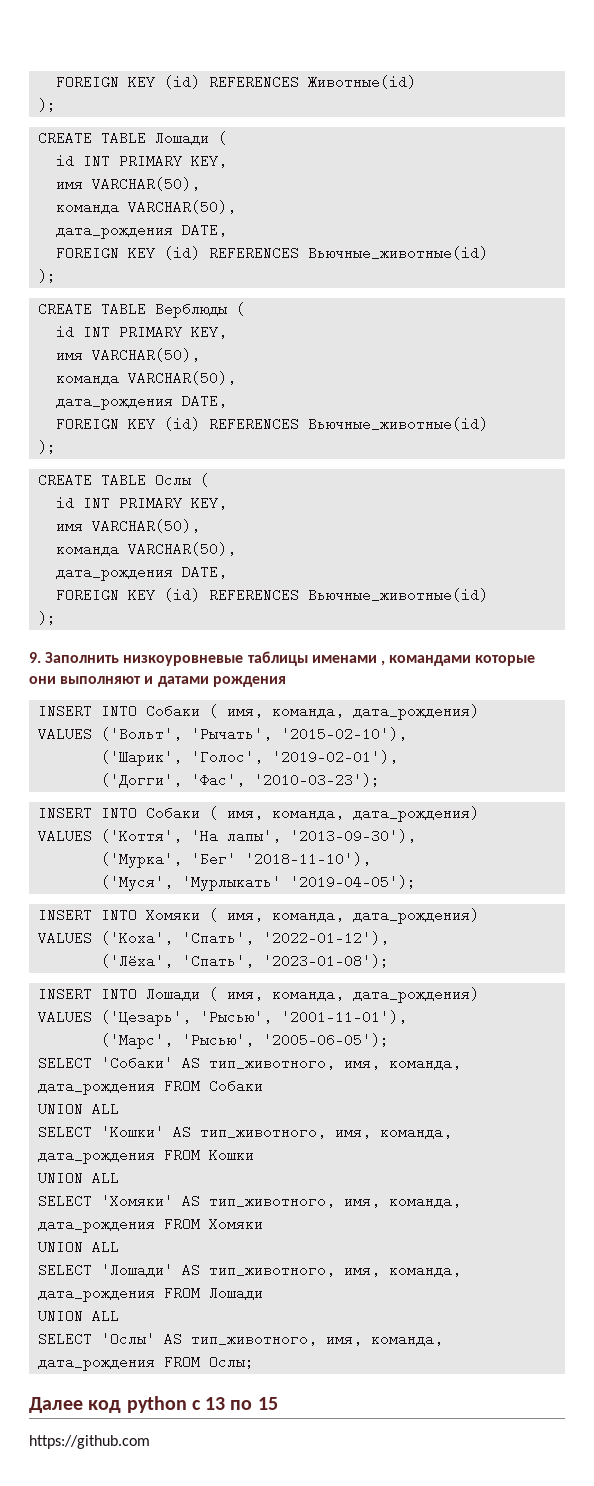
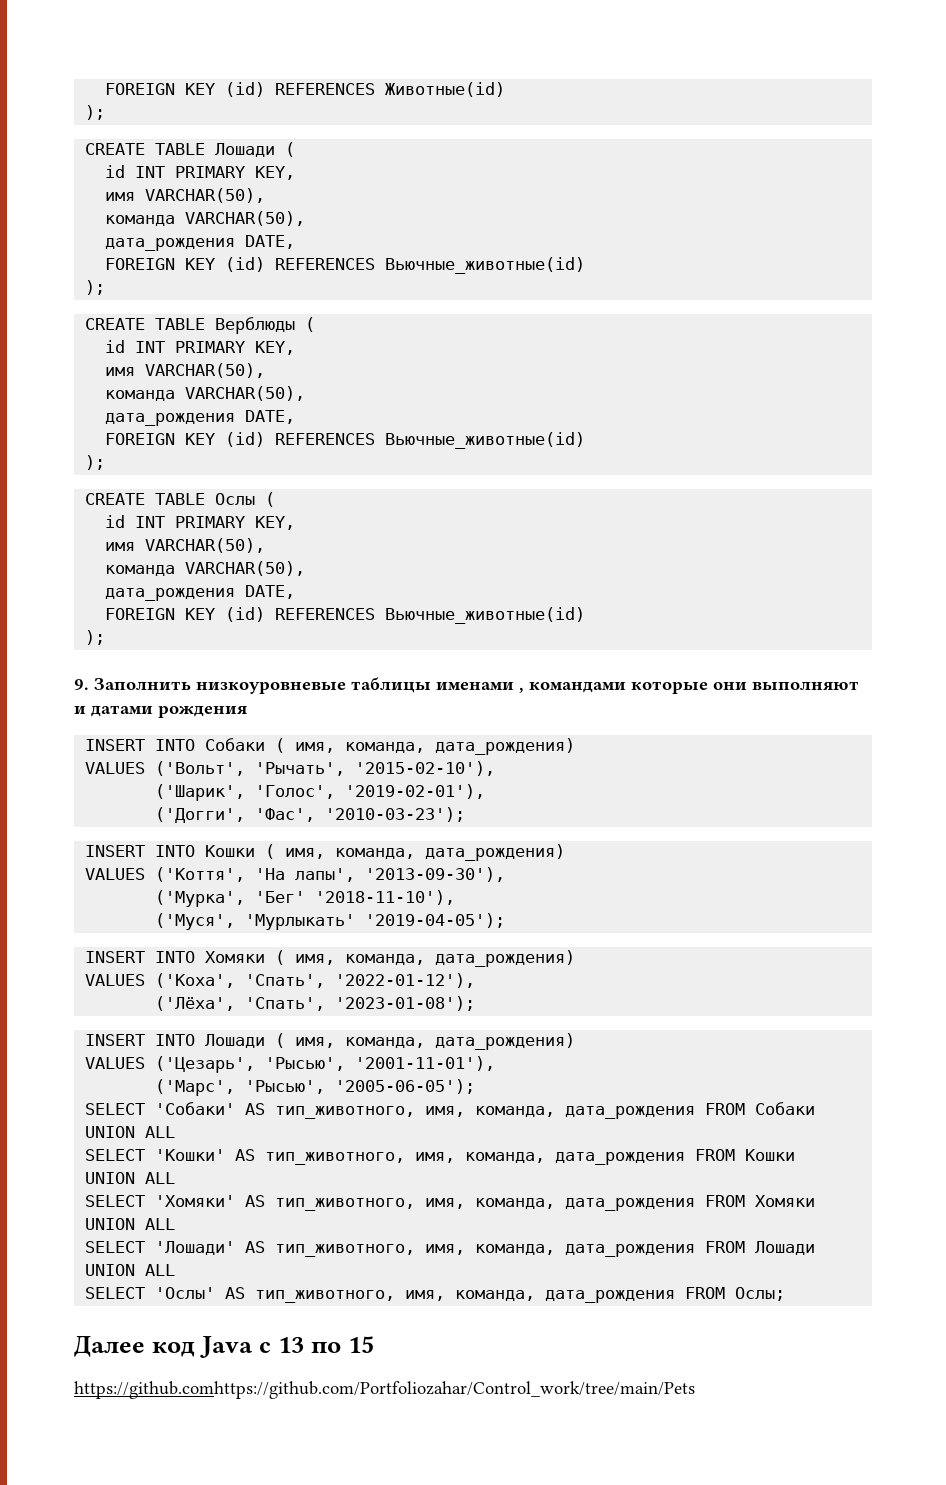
  ('Догги', 'Фас', '2010-03-23');
- INSERT INTO Собаки ( имя, команда, дата_рождения)
+ INSERT INTO Кошки ( имя, команда, дата_рождения)
- Далее код python c 13 по 15
+ Далее код Java c 13 по 15
- https://github.com
+ https://github.comhttps://github.com/Portfoliozahar/Control_work/tree/main/Pets

